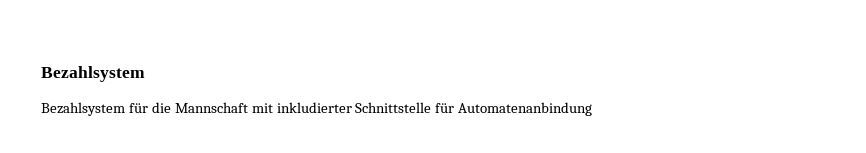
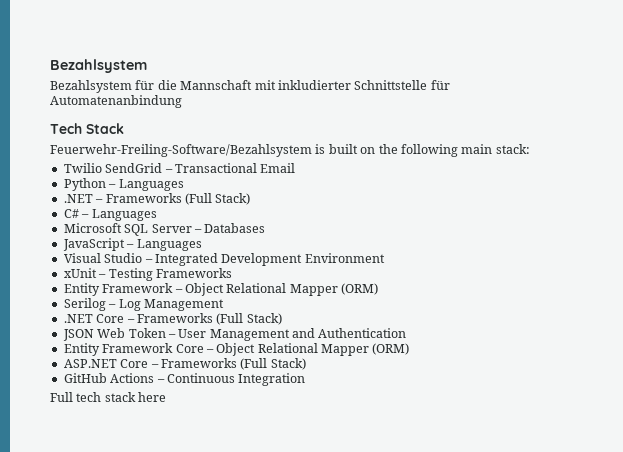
+ Tech Stack
+ Feuerwehr-Freiling-Software/Bezahlsystem is built on the following main stack:
+ Twilio SendGrid – Transactional Email
+ Python – Languages
+ .NET – Frameworks (Full Stack)
+ C# – Languages
+ Microsoft SQL Server – Databases
+ JavaScript – Languages
+ Visual Studio – Integrated Development Environment
+ xUnit – Testing Frameworks
+ Entity Framework – Object Relational Mapper (ORM)
+ Serilog – Log Management
+ .NET Core – Frameworks (Full Stack)
+ JSON Web Token – User Management and Authentication
+ Entity Framework Core – Object Relational Mapper (ORM)
+ ASP.NET Core – Frameworks (Full Stack)
+ GitHub Actions – Continuous Integration
+ Full tech stack here

